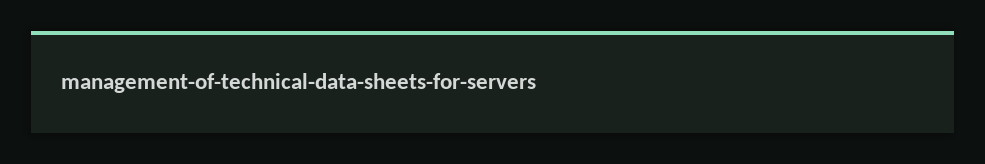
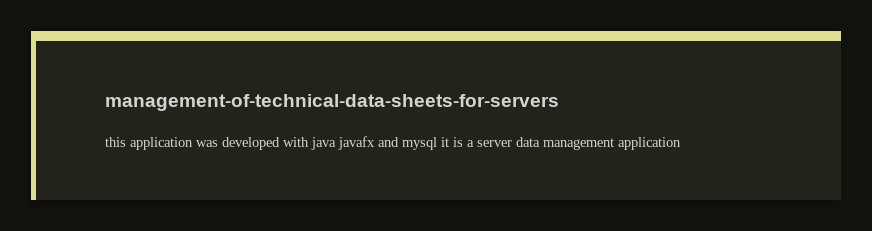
+ this application was developed with java javafx and mysql it is a server data management application

